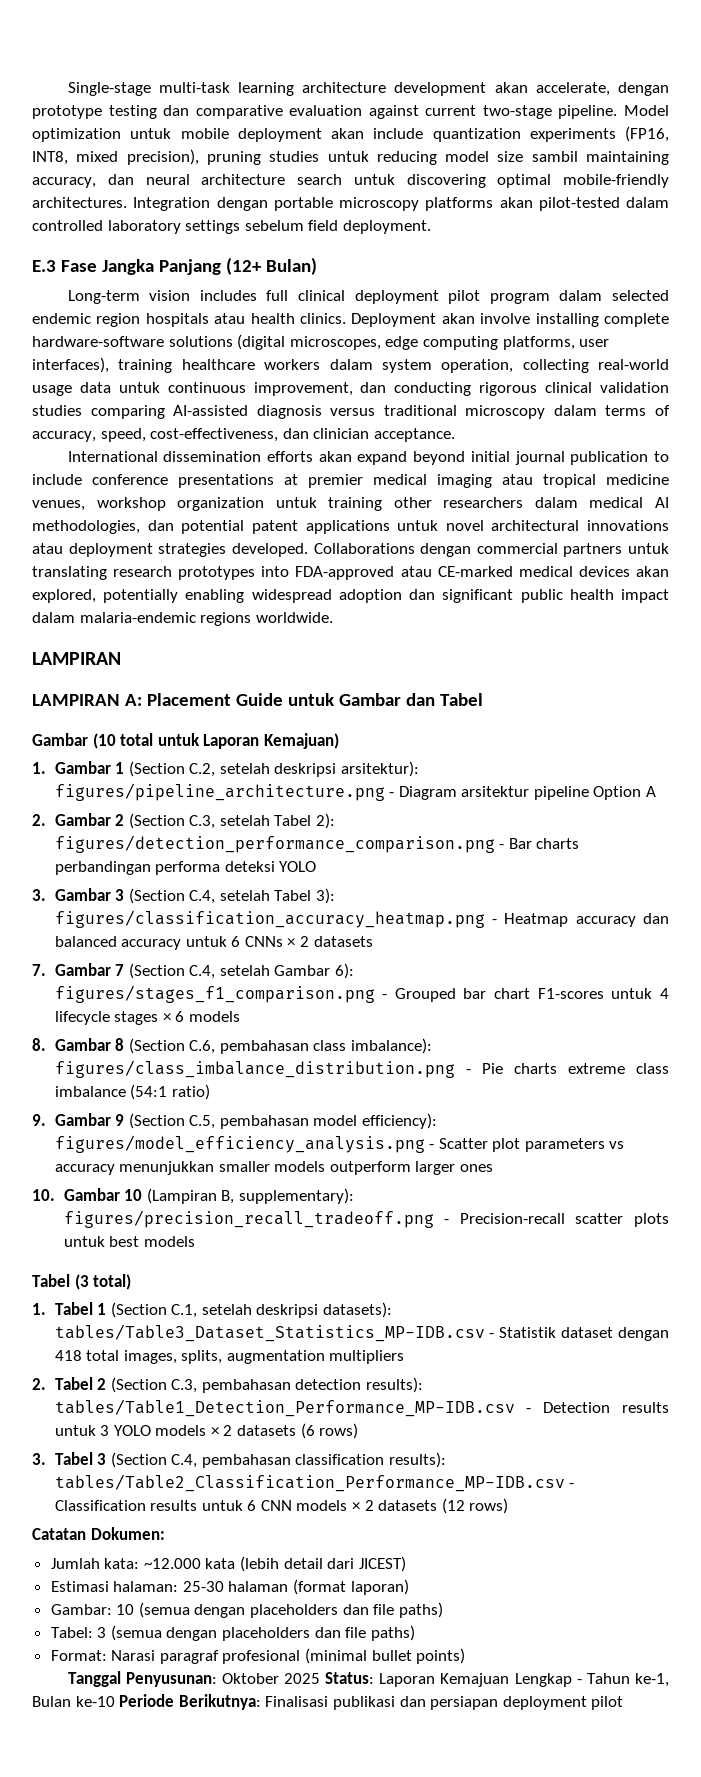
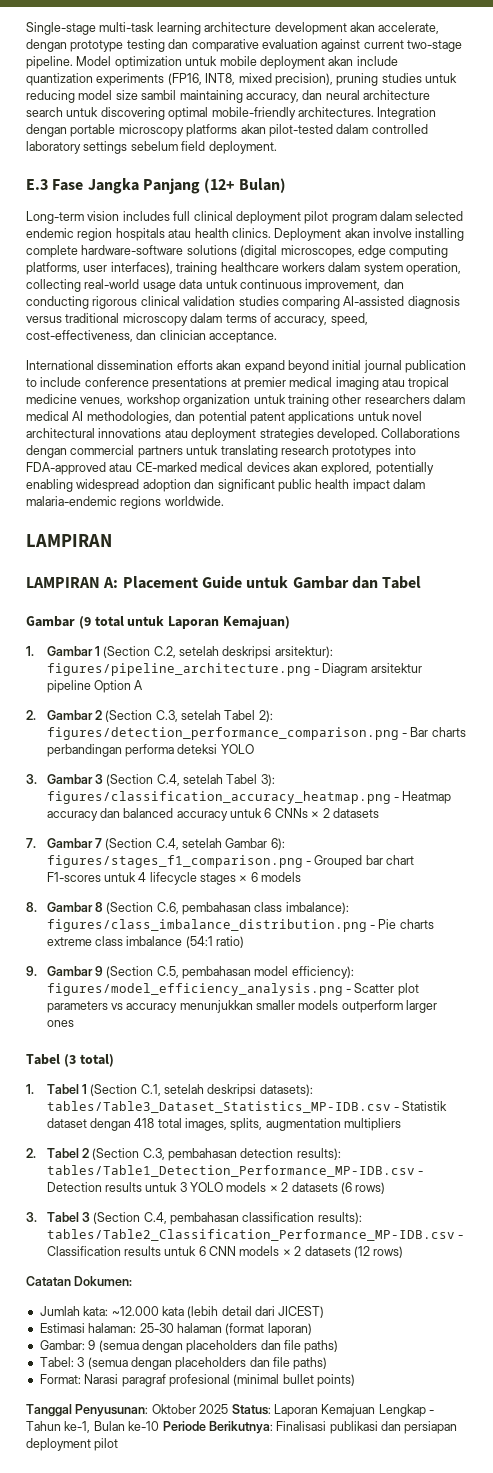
- Gambar (10 total untuk Laporan Kemajuan)
+ Gambar (9 total untuk Laporan Kemajuan)
- 10. Gambar 10 (Lampiran B, supplementary): figures/precision_recall_tradeoff.png - Precision-recall scatter plots untuk best models
- Gambar: 10 (semua dengan placeholders dan file paths)
+ Gambar: 9 (semua dengan placeholders dan file paths)

